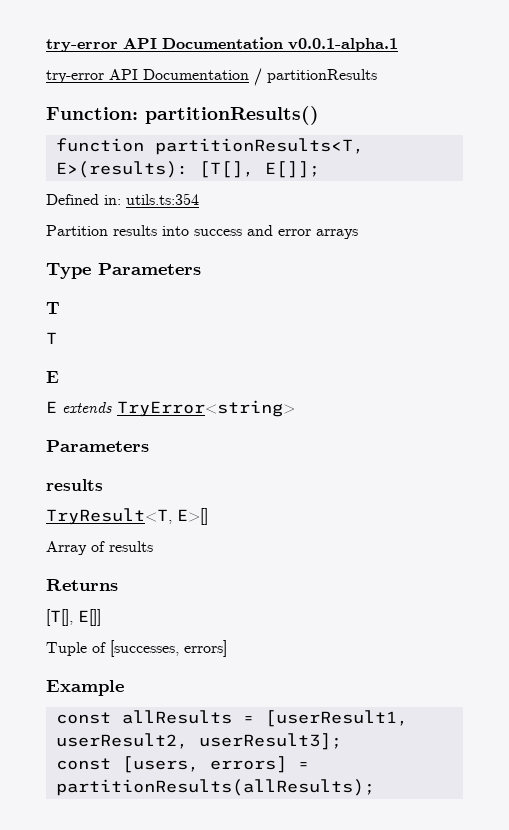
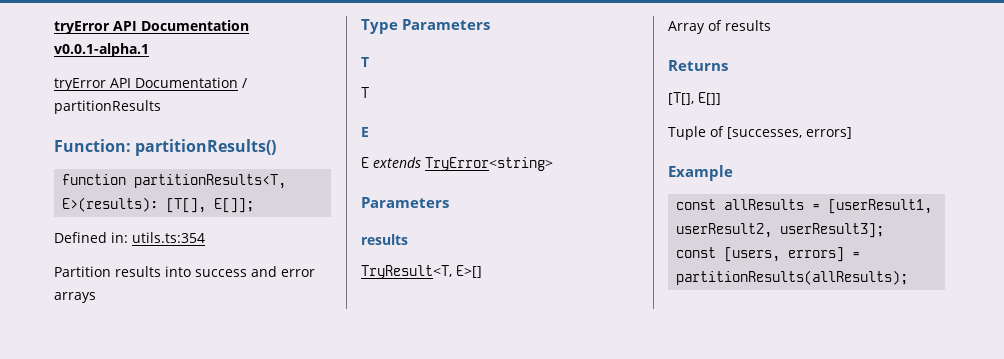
- try-error API Documentation v0.0.1-alpha.1
+ tryError API Documentation v0.0.1-alpha.1
- try-error API Documentation / partitionResults
+ tryError API Documentation / partitionResults

